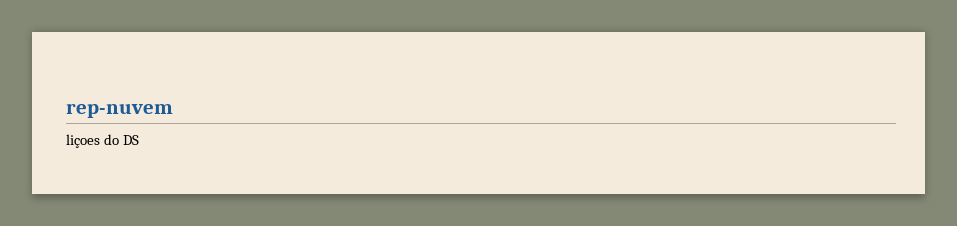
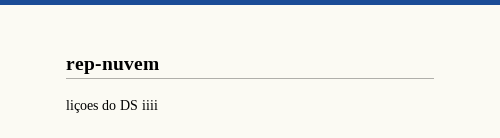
- liçoes do DS
+ liçoes do DS iiii

